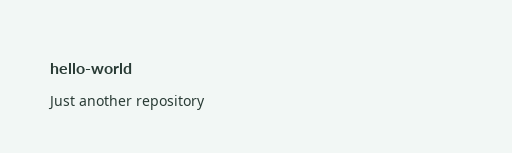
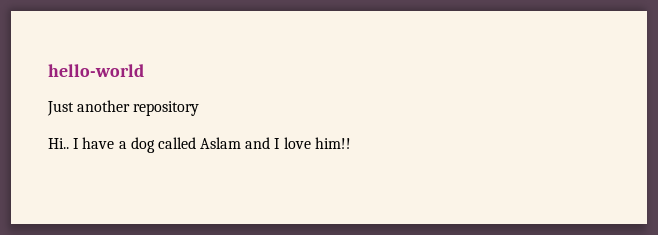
+ Hi.. I have a dog called Aslam and I love him!!

